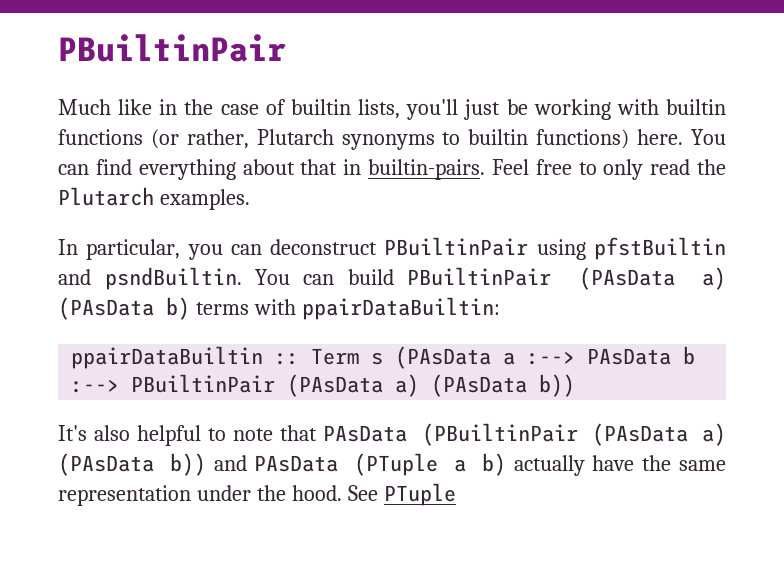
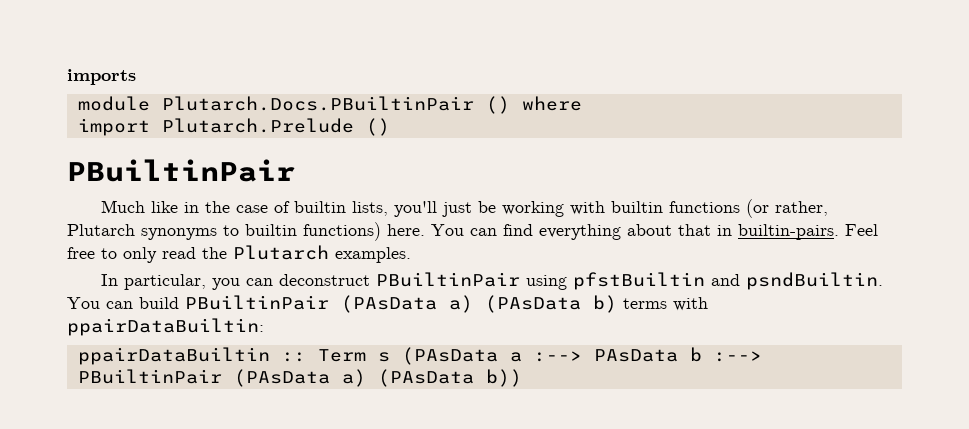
+ imports
+ module Plutarch.Docs.PBuiltinPair () where
+ import Plutarch.Prelude ()
- It's also helpful to note that PAsData (PBuiltinPair (PAsData a) (PAsData b)) and PAsData (PTuple a b) actually have the same representation under the hood. See PTuple

